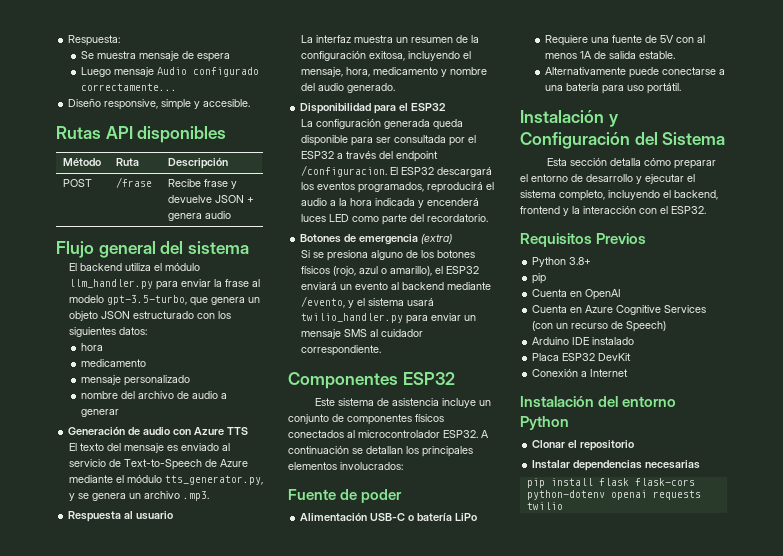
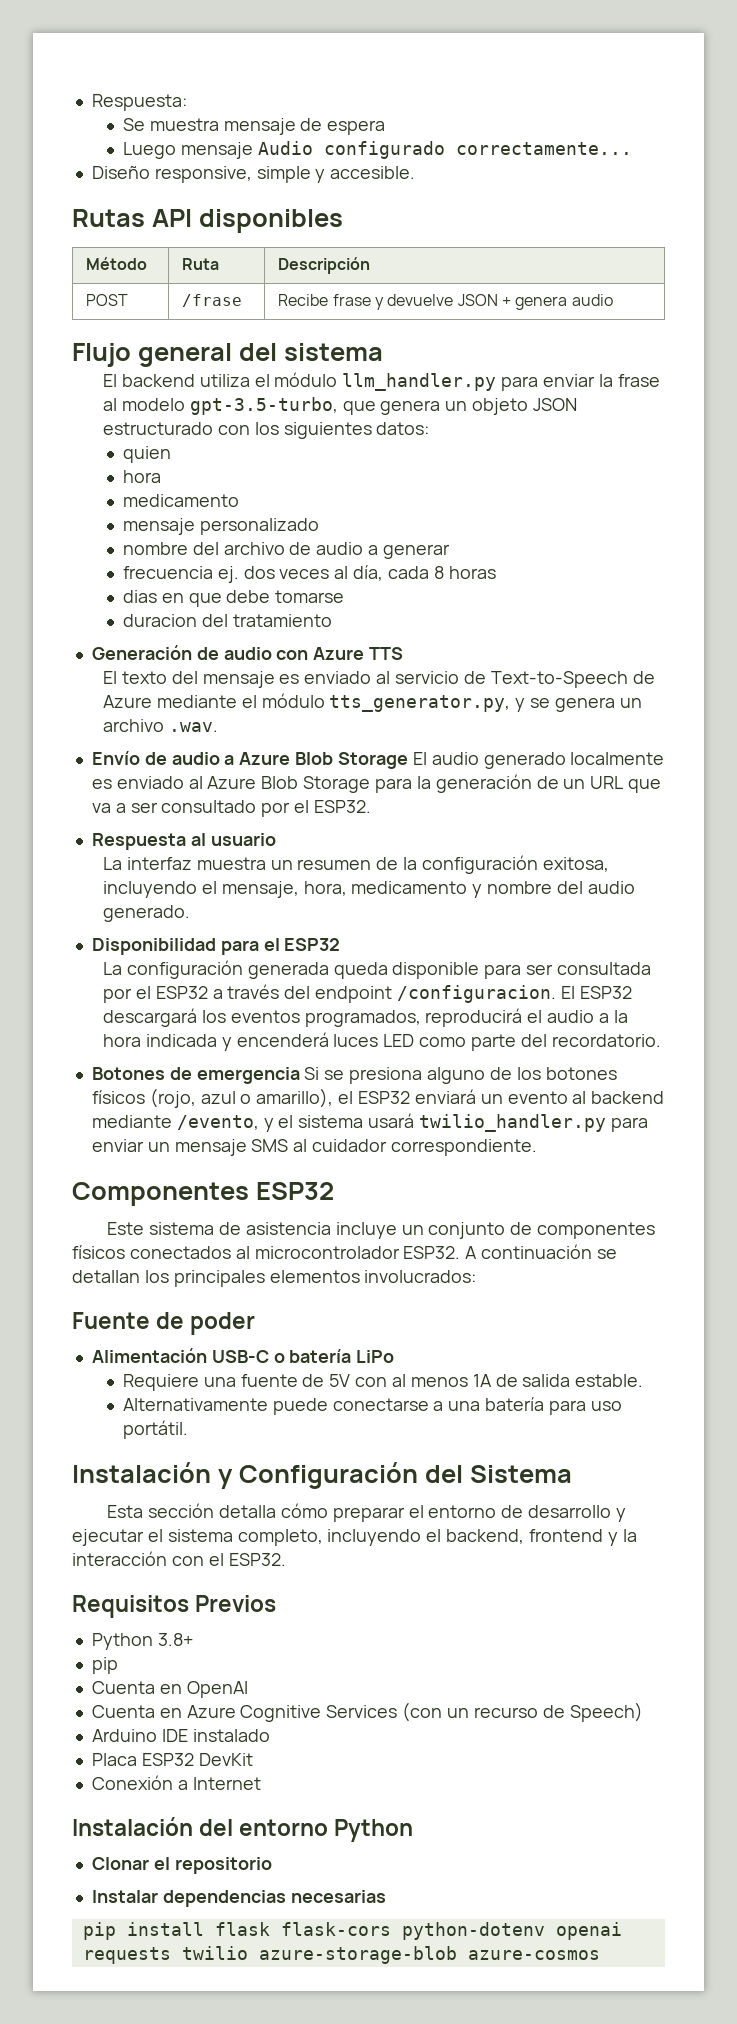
+ quien
+ frecuencia ej. dos veces al día, cada 8 horas
+ dias en que debe tomarse
+ duracion del tratamiento
- El texto del mensaje es enviado al servicio de Text-to-Speech de Azure mediante el módulo tts_generator.py, y se genera un archivo .mp3.
+ El texto del mensaje es enviado al servicio de Text-to-Speech de Azure mediante el módulo tts_generator.py, y se genera un archivo .wav.
+ Envío de audio a Azure Blob Storage El audio generado localmente es enviado al Azure Blob Storage para la generación de un URL que va a ser consultado por el ESP32.
- Botones de emergencia (extra)
- Si se presiona alguno de los botones físicos (rojo, azul o amarillo), el ESP32 enviará un evento al backend mediante /evento, y el sistema usará twilio_handler.py para enviar un mensaje SMS al cuidador correspondiente.
+ Botones de emergencia Si se presiona alguno de los botones físicos (rojo, azul o amarillo), el ESP32 enviará un evento al backend mediante /evento, y el sistema usará twilio_handler.py para enviar un mensaje SMS al cuidador correspondiente.
- pip install flask flask-cors python-dotenv openai requests twilio
+ pip install flask flask-cors python-dotenv openai requests twilio azure-storage-blob azure-cosmos

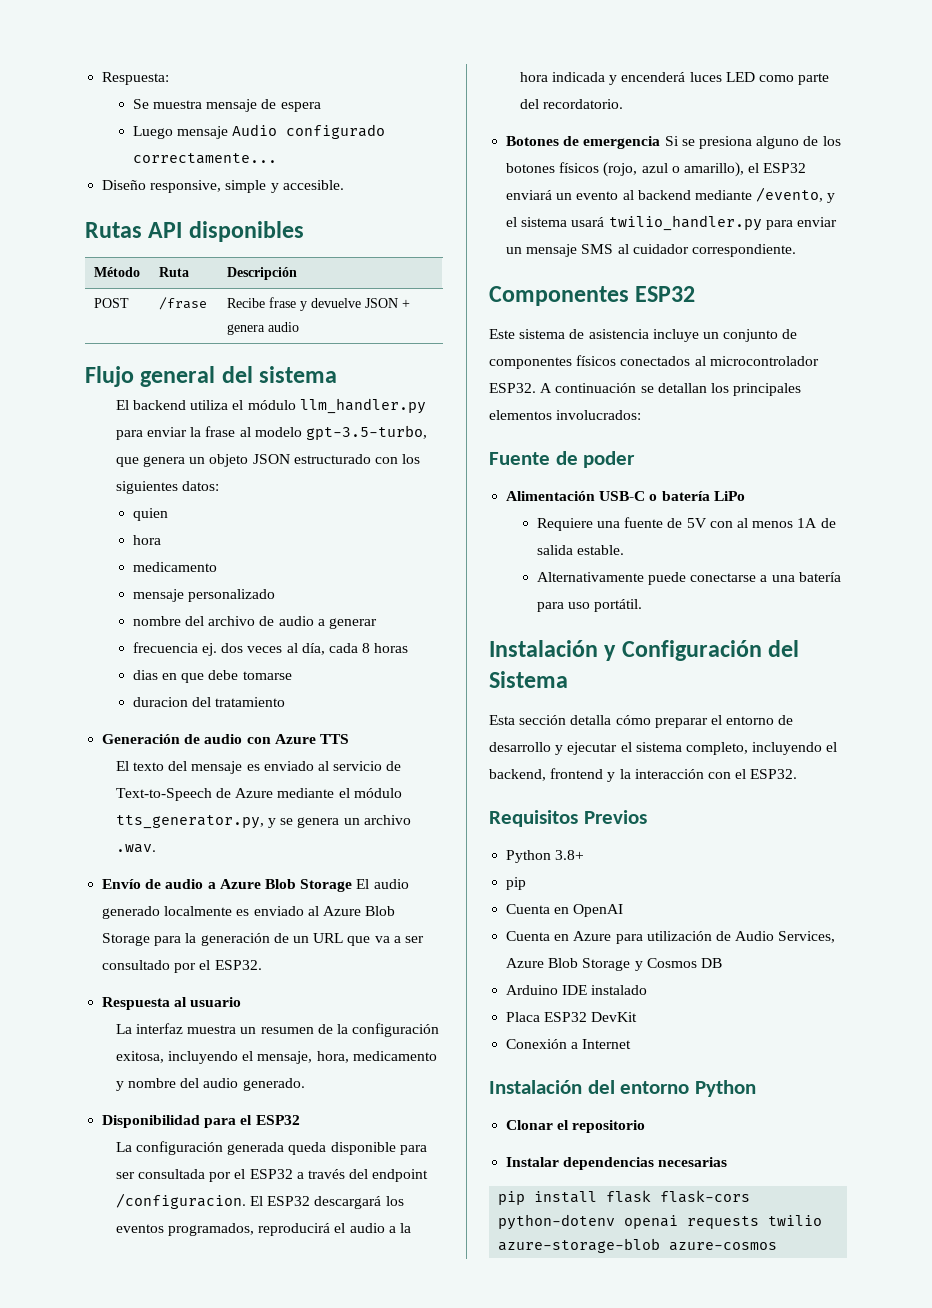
- Cuenta en Azure Cognitive Services (con un recurso de Speech)
+ Cuenta en Azure para utilización de Audio Services, Azure Blob Storage y Cosmos DB

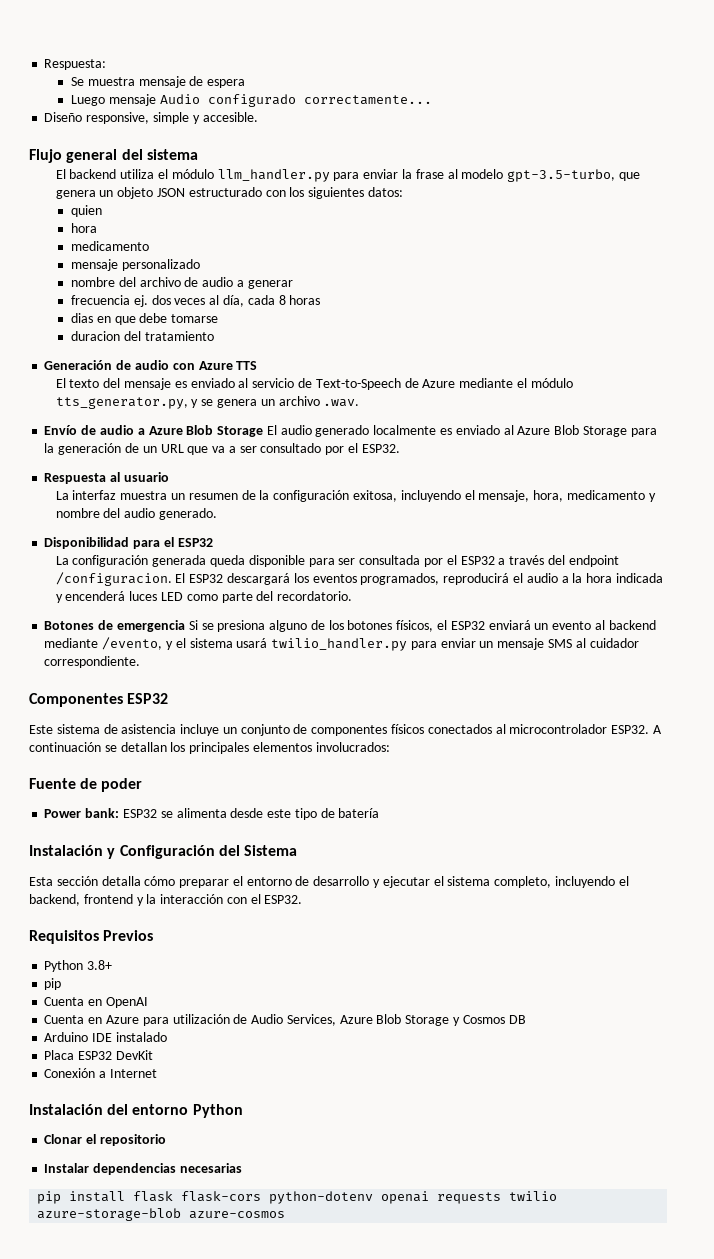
- Rutas API disponibles
- Método | Ruta | Descripción
- POST | /frase | Recibe frase y devuelve JSON + genera audio
- Botones de emergencia Si se presiona alguno de los botones físicos (rojo, azul o amarillo), el ESP32 enviará un evento al backend mediante /evento, y el sistema usará twilio_handler.py para enviar un mensaje SMS al cuidador correspondiente.
+ Botones de emergencia Si se presiona alguno de los botones físicos, el ESP32 enviará un evento al backend mediante /evento, y el sistema usará twilio_handler.py para enviar un mensaje SMS al cuidador correspondiente.
- Alimentación USB-C o batería LiPo
- Requiere una fuente de 5V con al menos 1A de salida estable.
- Alternativamente puede conectarse a una batería para uso portátil.
+ Power bank: ESP32 se alimenta desde este tipo de batería

